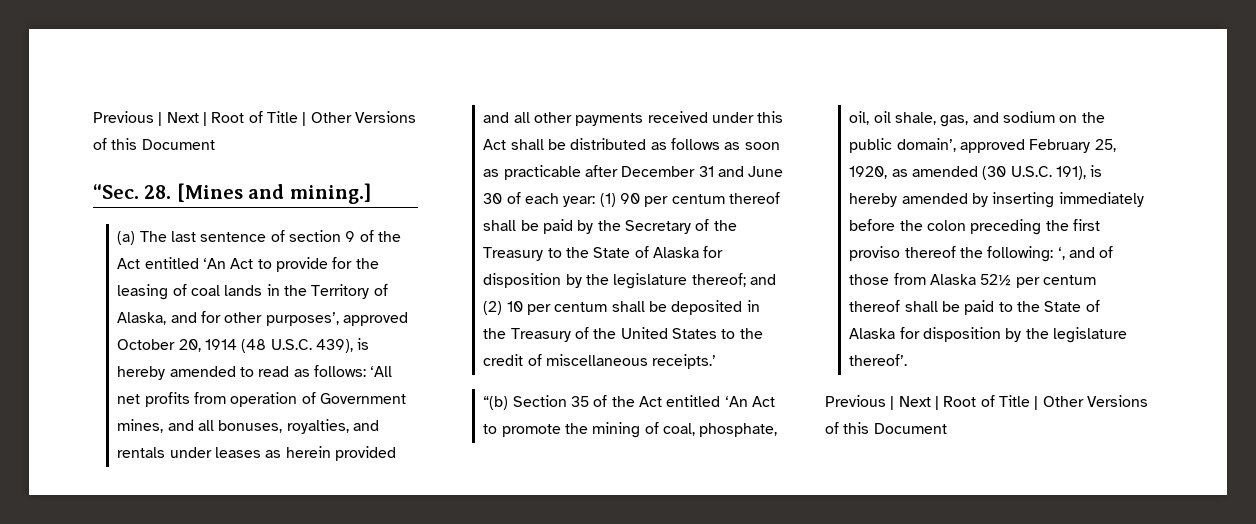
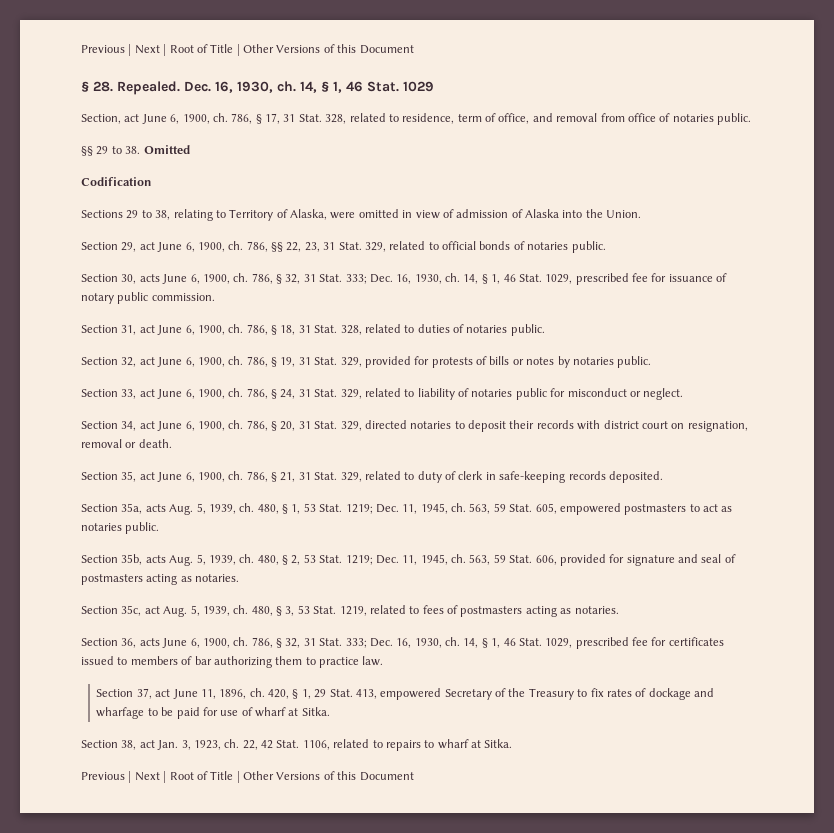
- “Sec. 28. [Mines and mining.]
- (a) The last sentence of section 9 of the Act entitled ‘An Act to provide for the leasing of coal lands in the Territory of Alaska, and for other purposes’, approved October 20, 1914 (48 U.S.C. 439), is hereby amended to read as follows: ‘All net profits from operation of Government mines, and all bonuses, royalties, and rentals under leases as herein provided and all other payments received under this Act shall be distributed as follows as soon as practicable after December 31 and June 30 of each year: (1) 90 per centum thereof shall be paid by the Secretary of the Treasury to the State of Alaska for disposition by the legislature thereof; and (2) 10 per centum shall be deposited in the Treasury of the United States to the credit of miscellaneous receipts.’
- “(b) Section 35 of the Act entitled ‘An Act to promote the mining of coal, phosphate, oil, oil shale, gas, and sodium on the public domain’, approved February 25, 1920, as amended (30 U.S.C. 191), is hereby amended by inserting immediately before the colon preceding the first proviso thereof the following: ‘, and of those from Alaska 52½ per centum thereof shall be paid to the State of Alaska for disposition by the legislature thereof’.
+ § 28. Repealed. Dec. 16, 1930, ch. 14, § 1, 46 Stat. 1029
+ Section, act June 6, 1900, ch. 786, § 17, 31 Stat. 328, related to residence, term of office, and removal from office of notaries public.
+ §§ 29 to 38. Omitted
+ Codification
+ Sections 29 to 38, relating to Territory of Alaska, were omitted in view of admission of Alaska into the Union.
+ Section 29, act June 6, 1900, ch. 786, §§ 22, 23, 31 Stat. 329, related to official bonds of notaries public.
+ Section 30, acts June 6, 1900, ch. 786, § 32, 31 Stat. 333; Dec. 16, 1930, ch. 14, § 1, 46 Stat. 1029, prescribed fee for issuance of notary public commission.
+ Section 31, act June 6, 1900, ch. 786, § 18, 31 Stat. 328, related to duties of notaries public.
+ Section 32, act June 6, 1900, ch. 786, § 19, 31 Stat. 329, provided for protests of bills or notes by notaries public.
+ Section 33, act June 6, 1900, ch. 786, § 24, 31 Stat. 329, related to liability of notaries public for misconduct or neglect.
+ Section 34, act June 6, 1900, ch. 786, § 20, 31 Stat. 329, directed notaries to deposit their records with district court on resignation, removal or death.
+ Section 35, act June 6, 1900, ch. 786, § 21, 31 Stat. 329, related to duty of clerk in safe-keeping records deposited.
+ Section 35a, acts Aug. 5, 1939, ch. 480, § 1, 53 Stat. 1219; Dec. 11, 1945, ch. 563, 59 Stat. 605, empowered postmasters to act as notaries public.
+ Section 35b, acts Aug. 5, 1939, ch. 480, § 2, 53 Stat. 1219; Dec. 11, 1945, ch. 563, 59 Stat. 606, provided for signature and seal of postmasters acting as notaries.
+ Section 35c, act Aug. 5, 1939, ch. 480, § 3, 53 Stat. 1219, related to fees of postmasters acting as notaries.
+ Section 36, acts June 6, 1900, ch. 786, § 32, 31 Stat. 333; Dec. 16, 1930, ch. 14, § 1, 46 Stat. 1029, prescribed fee for certificates issued to members of bar authorizing them to practice law.
+ Section 37, act June 11, 1896, ch. 420, § 1, 29 Stat. 413, empowered Secretary of the Treasury to fix rates of dockage and wharfage to be paid for use of wharf at Sitka.
+ Section 38, act Jan. 3, 1923, ch. 22, 42 Stat. 1106, related to repairs to wharf at Sitka.

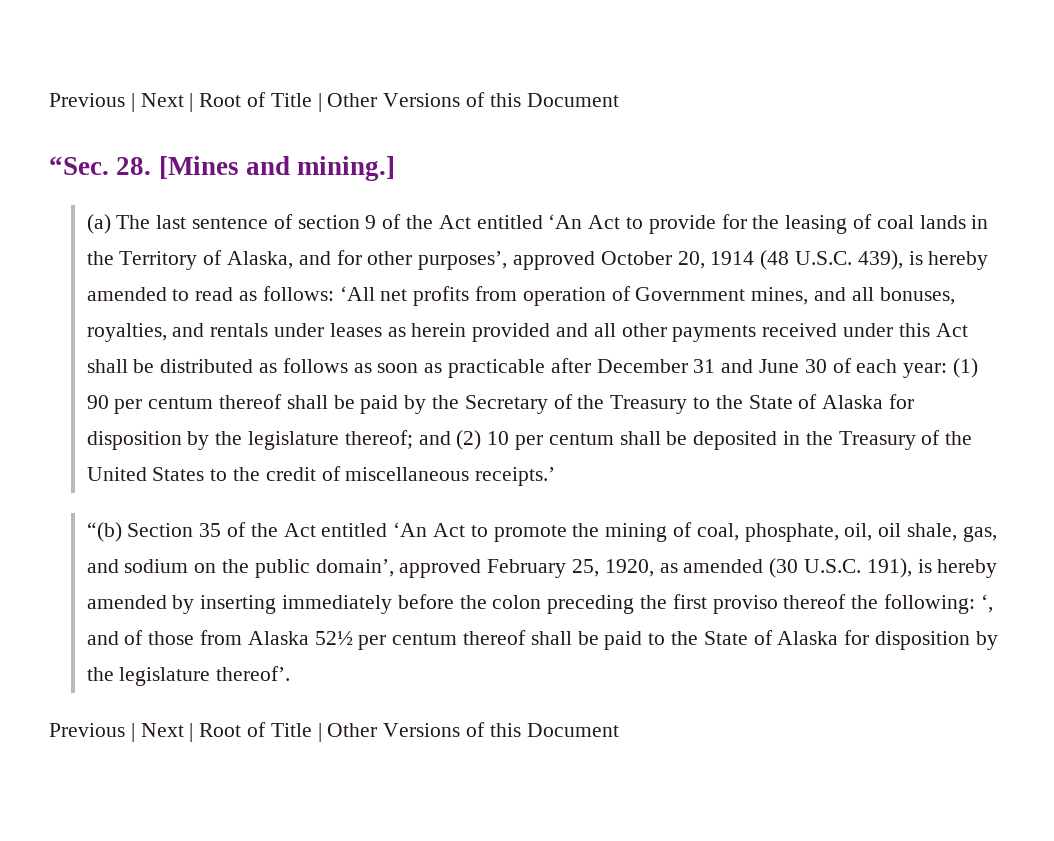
- § 28. Repealed. Dec. 16, 1930, ch. 14, § 1, 46 Stat. 1029
- Section, act June 6, 1900, ch. 786, § 17, 31 Stat. 328, related to residence, term of office, and removal from office of notaries public.
- §§ 29 to 38. Omitted
- Codification
- Sections 29 to 38, relating to Territory of Alaska, were omitted in view of admission of Alaska into the Union.
- Section 29, act June 6, 1900, ch. 786, §§ 22, 23, 31 Stat. 329, related to official bonds of notaries public.
- Section 30, acts June 6, 1900, ch. 786, § 32, 31 Stat. 333; Dec. 16, 1930, ch. 14, § 1, 46 Stat. 1029, prescribed fee for issuance of notary public commission.
- Section 31, act June 6, 1900, ch. 786, § 18, 31 Stat. 328, related to duties of notaries public.
- Section 32, act June 6, 1900, ch. 786, § 19, 31 Stat. 329, provided for protests of bills or notes by notaries public.
- Section 33, act June 6, 1900, ch. 786, § 24, 31 Stat. 329, related to liability of notaries public for misconduct or neglect.
- Section 34, act June 6, 1900, ch. 786, § 20, 31 Stat. 329, directed notaries to deposit their records with district court on resignation, removal or death.
- Section 35, act June 6, 1900, ch. 786, § 21, 31 Stat. 329, related to duty of clerk in safe-keeping records deposited.
- Section 35a, acts Aug. 5, 1939, ch. 480, § 1, 53 Stat. 1219; Dec. 11, 1945, ch. 563, 59 Stat. 605, empowered postmasters to act as notaries public.
- Section 35b, acts Aug. 5, 1939, ch. 480, § 2, 53 Stat. 1219; Dec. 11, 1945, ch. 563, 59 Stat. 606, provided for signature and seal of postmasters acting as notaries.
- Section 35c, act Aug. 5, 1939, ch. 480, § 3, 53 Stat. 1219, related to fees of postmasters acting as notaries.
- Section 36, acts June 6, 1900, ch. 786, § 32, 31 Stat. 333; Dec. 16, 1930, ch. 14, § 1, 46 Stat. 1029, prescribed fee for certificates issued to members of bar authorizing them to practice law.
- Section 37, act June 11, 1896, ch. 420, § 1, 29 Stat. 413, empowered Secretary of the Treasury to fix rates of dockage and wharfage to be paid for use of wharf at Sitka.
- Section 38, act Jan. 3, 1923, ch. 22, 42 Stat. 1106, related to repairs to wharf at Sitka.
+ “Sec. 28. [Mines and mining.]
+ (a) The last sentence of section 9 of the Act entitled ‘An Act to provide for the leasing of coal lands in the Territory of Alaska, and for other purposes’, approved October 20, 1914 (48 U.S.C. 439), is hereby amended to read as follows: ‘All net profits from operation of Government mines, and all bonuses, royalties, and rentals under leases as herein provided and all other payments received under this Act shall be distributed as follows as soon as practicable after December 31 and June 30 of each year: (1) 90 per centum thereof shall be paid by the Secretary of the Treasury to the State of Alaska for disposition by the legislature thereof; and (2) 10 per centum shall be deposited in the Treasury of the United States to the credit of miscellaneous receipts.’
+ “(b) Section 35 of the Act entitled ‘An Act to promote the mining of coal, phosphate, oil, oil shale, gas, and sodium on the public domain’, approved February 25, 1920, as amended (30 U.S.C. 191), is hereby amended by inserting immediately before the colon preceding the first proviso thereof the following: ‘, and of those from Alaska 52½ per centum thereof shall be paid to the State of Alaska for disposition by the legislature thereof’.

